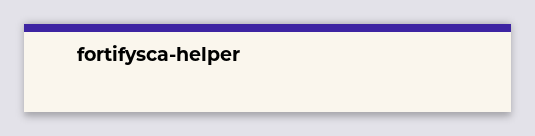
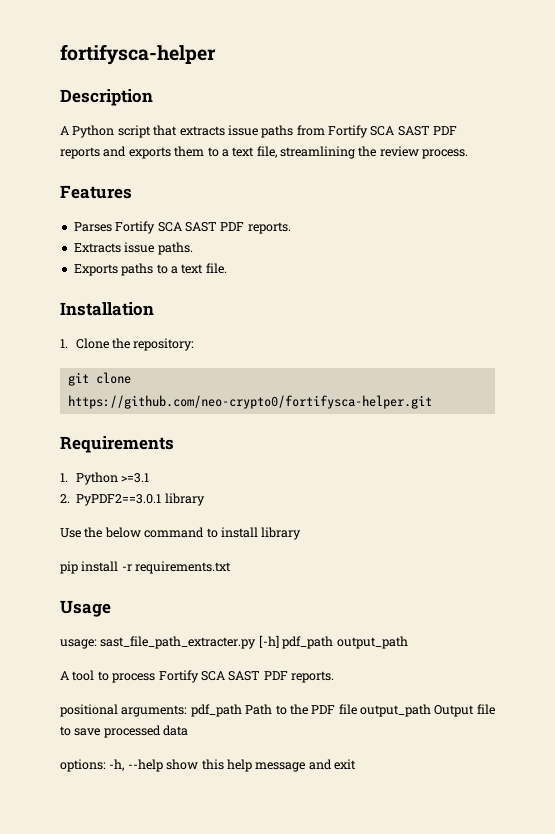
+ Description
+ A Python script that extracts issue paths from Fortify SCA SAST PDF reports and exports them to a text file, streamlining the review process.
+ Features
+ Parses Fortify SCA SAST PDF reports.
+ Extracts issue paths.
+ Exports paths to a text file.
+ Installation
+ 1. Clone the repository:
+ git clone https://github.com/neo-crypto0/fortifysca-helper.git
+ Requirements
+ 1. Python >=3.1
+ 2. PyPDF2==3.0.1 library
+ Use the below command to install library
+ pip install -r requirements.txt
+ Usage
+ usage: sast_file_path_extracter.py [-h] pdf_path output_path
+ A tool to process Fortify SCA SAST PDF reports.
+ positional arguments: pdf_path Path to the PDF file output_path Output file to save processed data
+ options: -h, --help show this help message and exit

